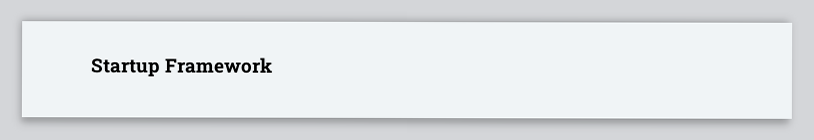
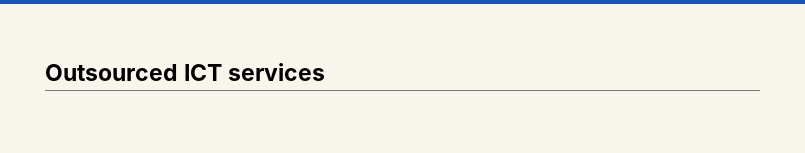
- Startup Framework
+ Outsourced ICT services

